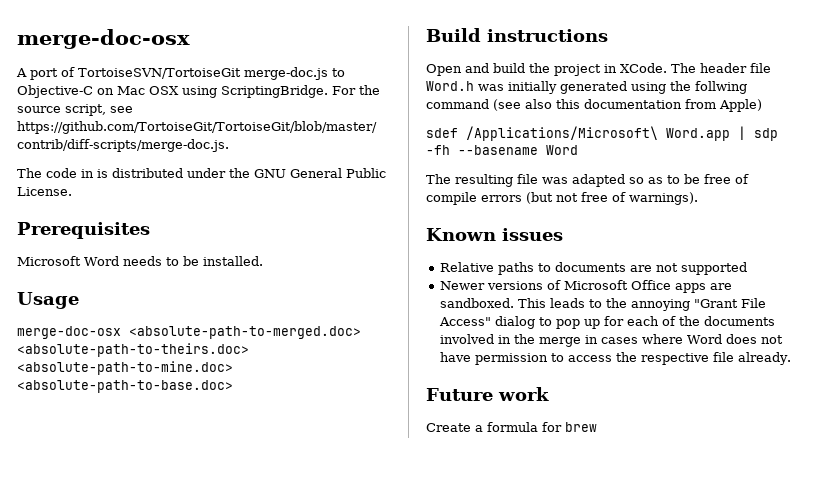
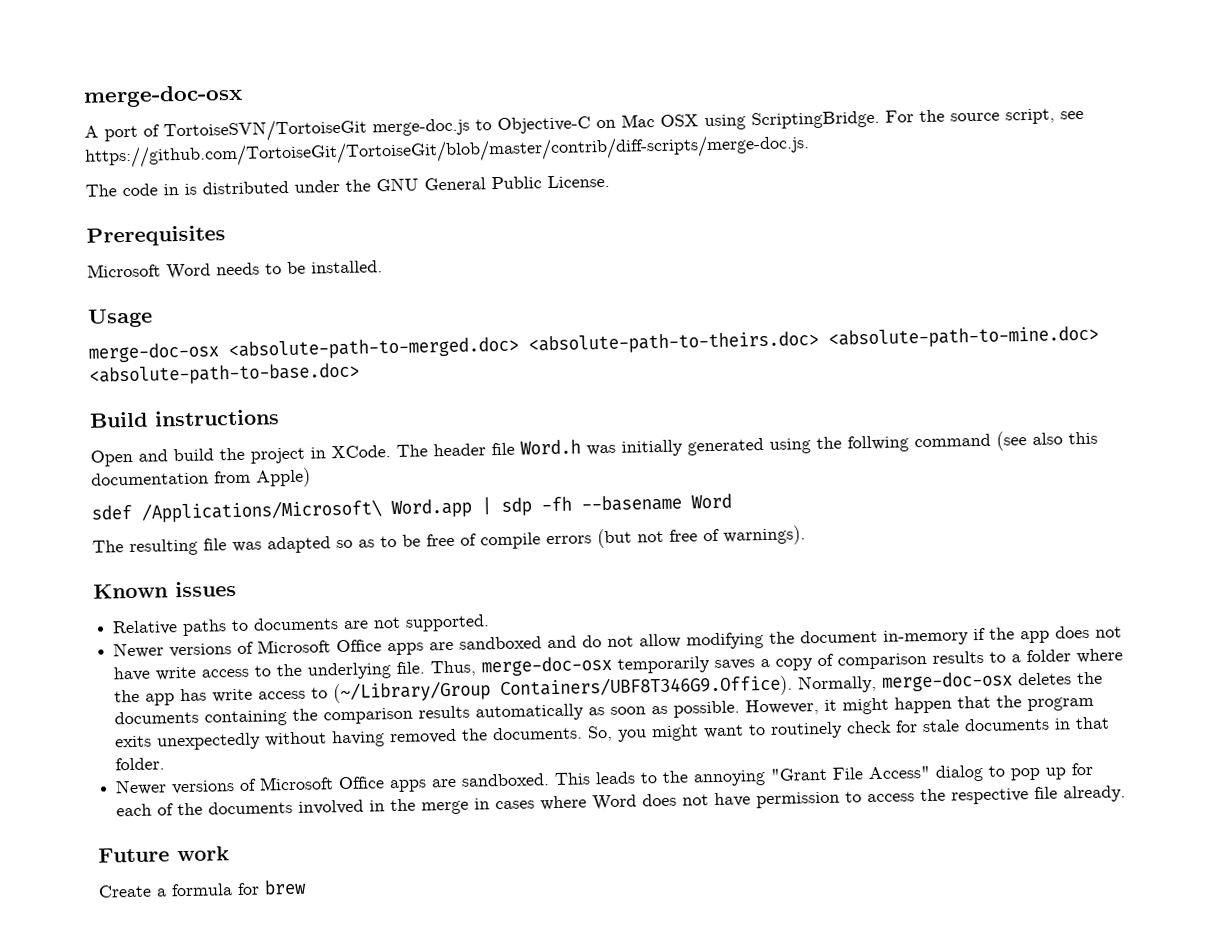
- Relative paths to documents are not supported
+ Relative paths to documents are not supported.
+ Newer versions of Microsoft Office apps are sandboxed and do not allow modifying the document in-memory if the app does not have write access to the underlying file. Thus, merge-doc-osx temporarily saves a copy of comparison results to a folder where the app has write access to (~/Library/Group Containers/UBF8T346G9.Office). Normally, merge-doc-osx deletes the documents containing the comparison results automatically as soon as possible. However, it might happen that the program exits unexpectedly without having removed the documents. So, you might want to routinely check for stale documents in that folder.

